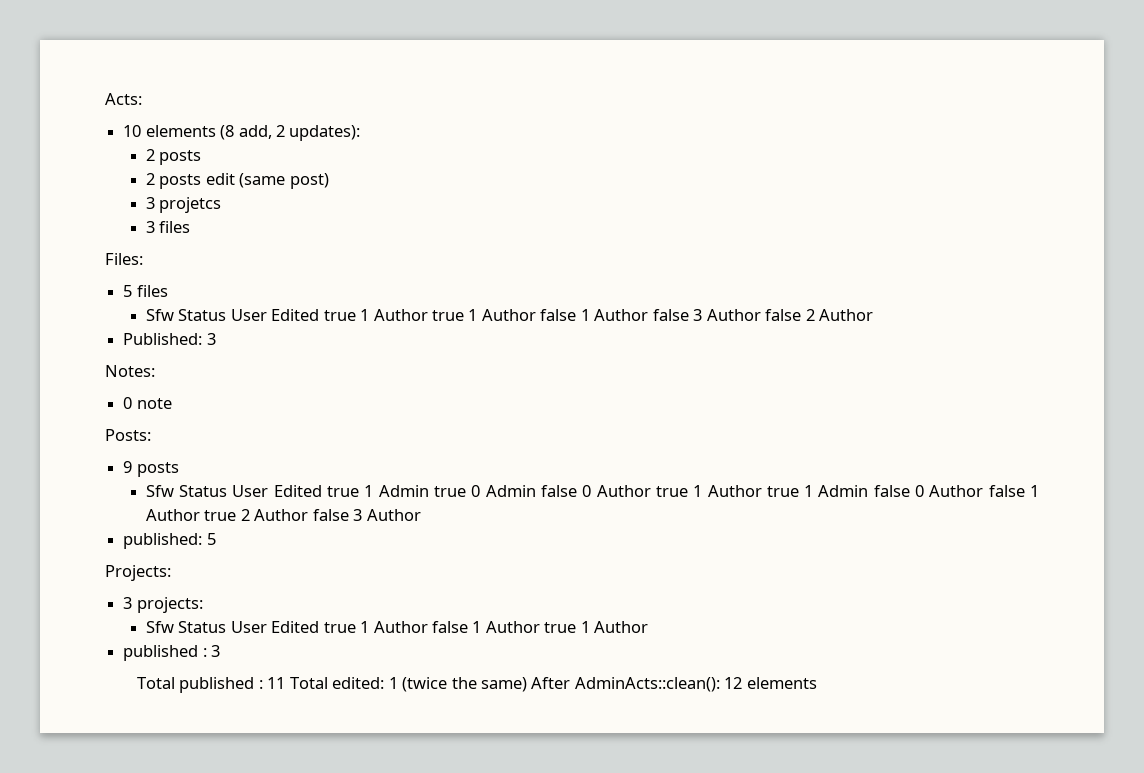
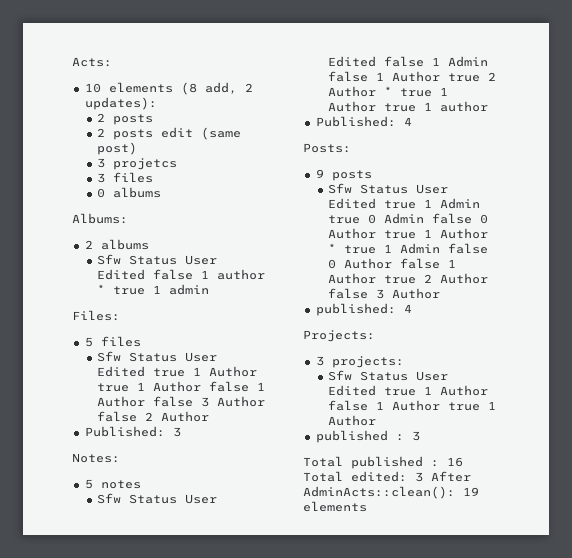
+ 0 albums
+ Albums:
+ 2 albums
+ Sfw Status User Edited false 1 author * true 1 admin
- 0 note
+ 5 notes
+ Sfw Status User Edited false 1 Admin false 1 Author true 2 Author * true 1 Author true 1 author
+ Published: 4
- Sfw Status User Edited true 1 Admin true 0 Admin false 0 Author true 1 Author true 1 Admin false 0 Author false 1 Author true 2 Author false 3 Author
+ Sfw Status User Edited true 1 Admin true 0 Admin false 0 Author true 1 Author * true 1 Admin false 0 Author false 1 Author true 2 Author false 3 Author
- published: 5
+ published: 4
- Total published : 11 Total edited: 1 (twice the same) After AdminActs::clean(): 12 elements
+ Total published : 16 Total edited: 3 After AdminActs::clean(): 19 elements

